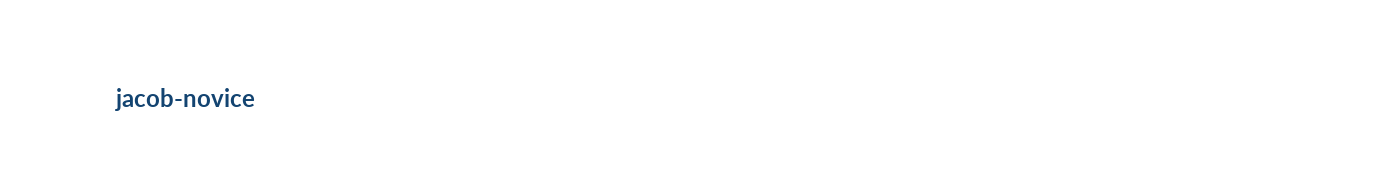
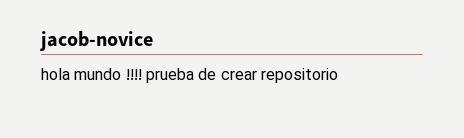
+ hola mundo !!!! prueba de crear repositorio

